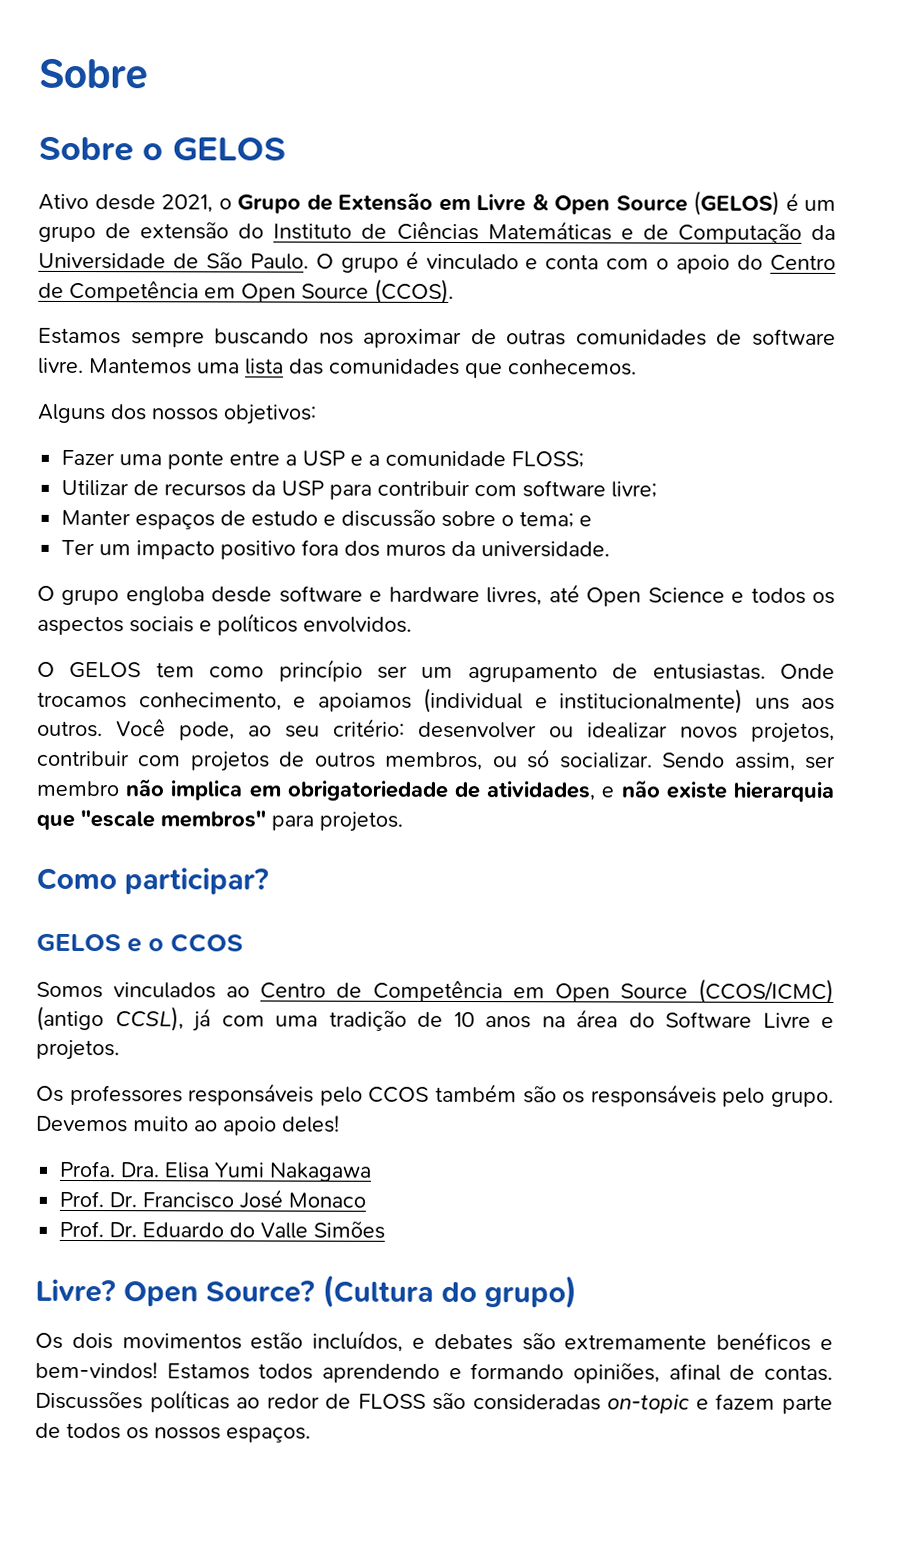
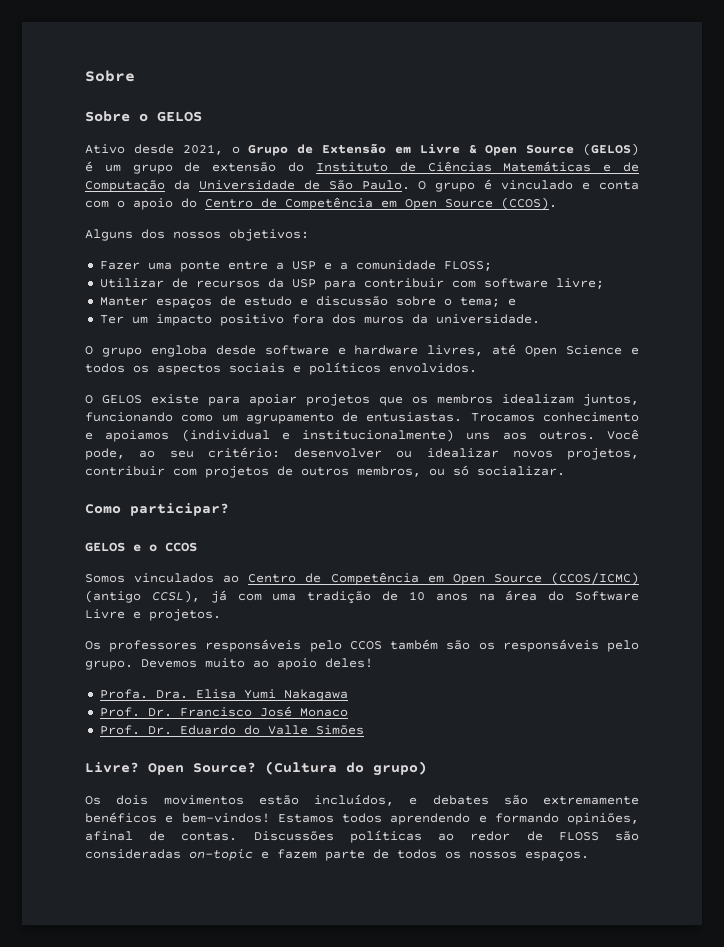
- Estamos sempre buscando nos aproximar de outras comunidades de software livre. Mantemos uma lista das comunidades que conhecemos.
- O GELOS tem como princípio ser um agrupamento de entusiastas.
+ O GELOS existe para apoiar projetos que os membros idealizam juntos, funcionando como um agrupamento de entusiastas.
- Onde trocamos conhecimento, e apoiamos (individual e institucionalmente) uns aos outros.
+ Trocamos conhecimento e apoiamos (individual e institucionalmente) uns aos outros.
- Sendo assim, ser membro não implica em obrigatoriedade de atividades, e não existe hierarquia que "escale membros" para projetos.

